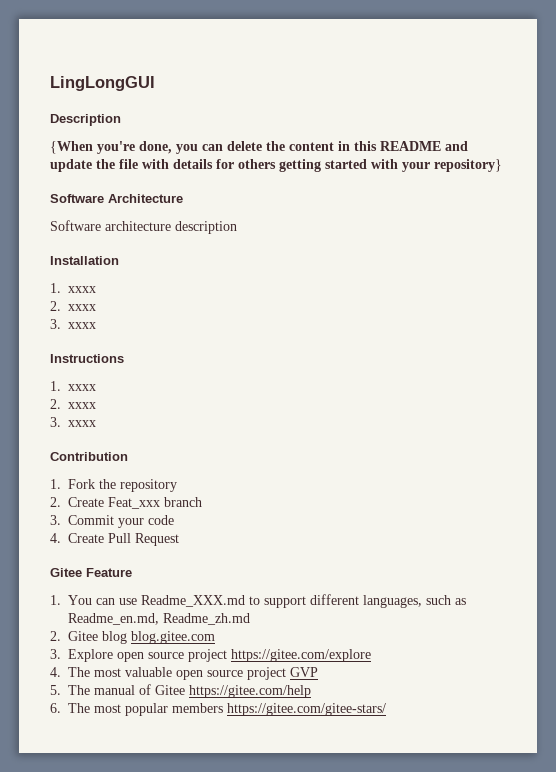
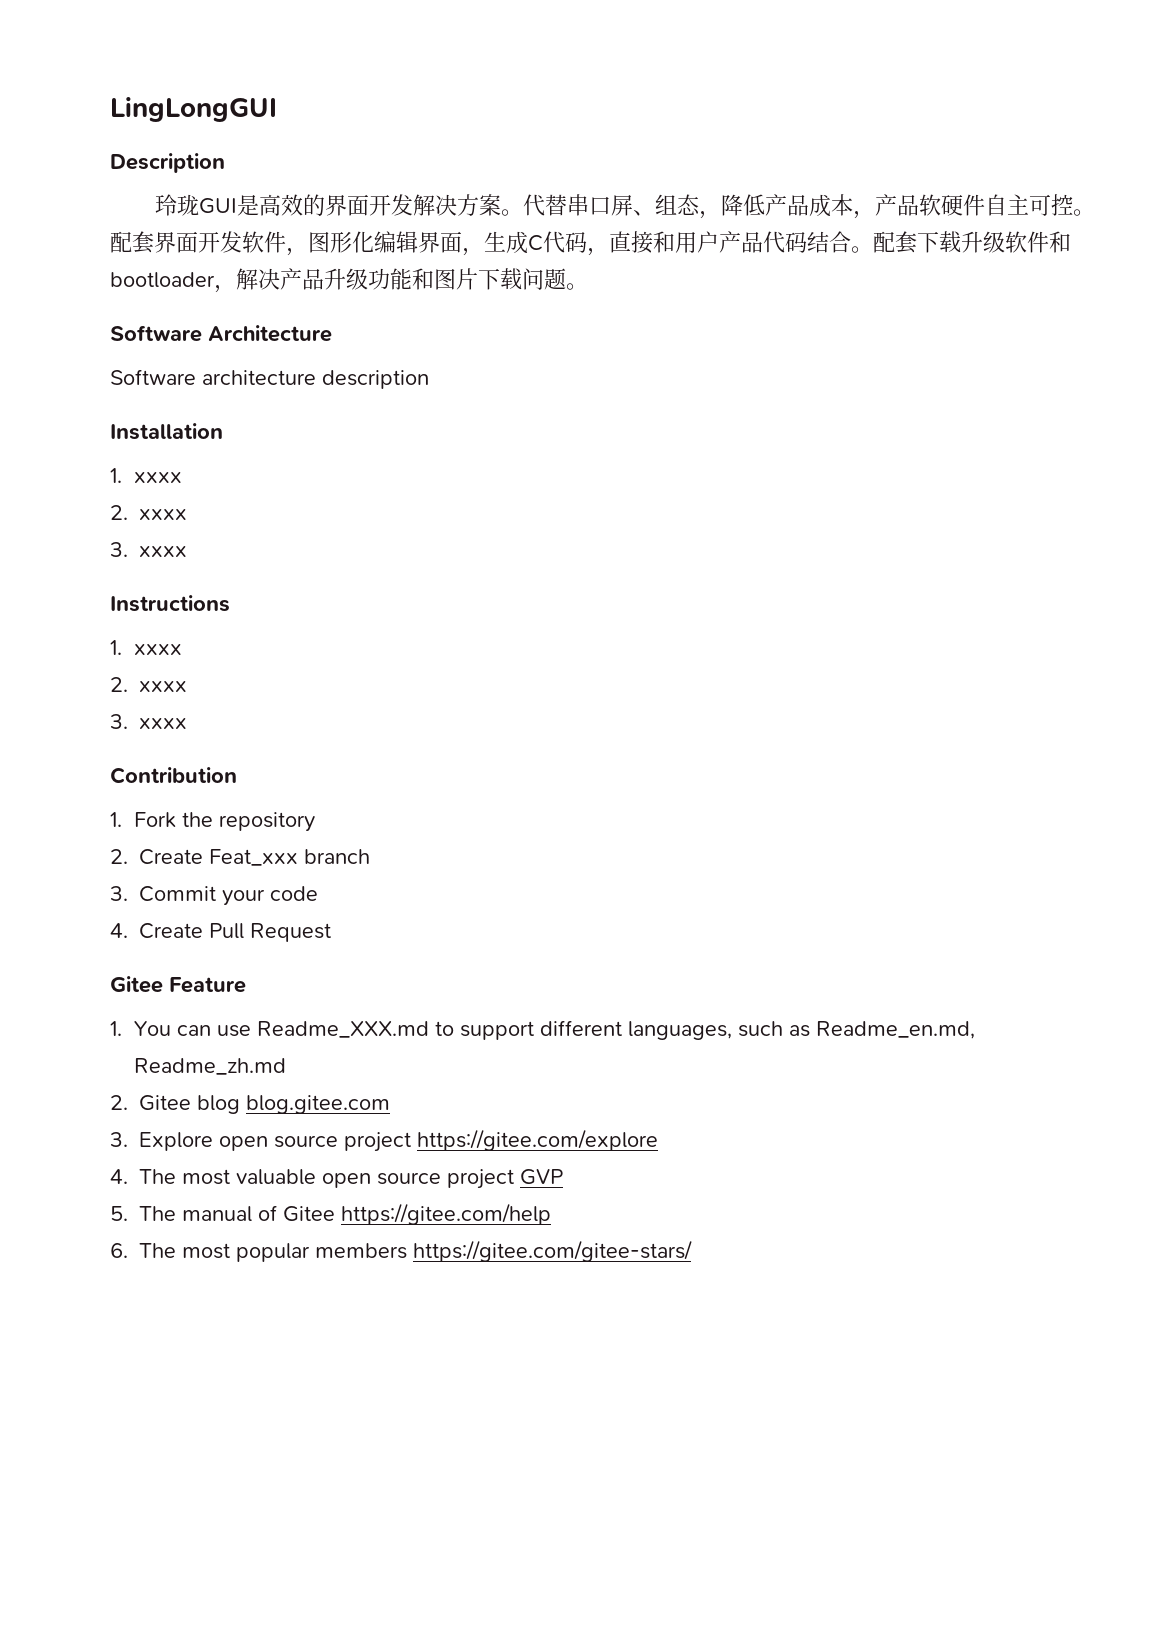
- {When you're done, you can delete the content in this README and update the file with details for others getting started with your repository}
+ 玲珑GUI是高效的界面开发解决方案。代替串口屏、组态，降低产品成本，产品软硬件自主可控。配套界面开发软件，图形化编辑界面，生成C代码，直接和用户产品代码结合。配套下载升级软件和bootloader，解决产品升级功能和图片下载问题。

